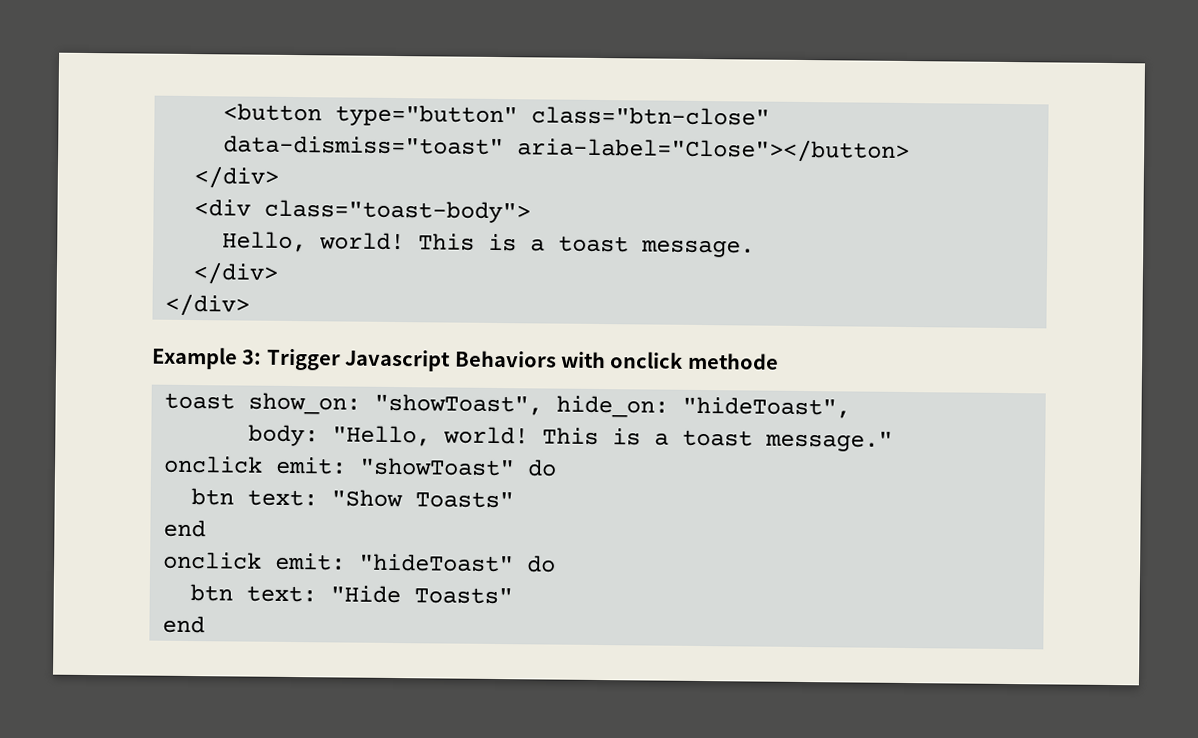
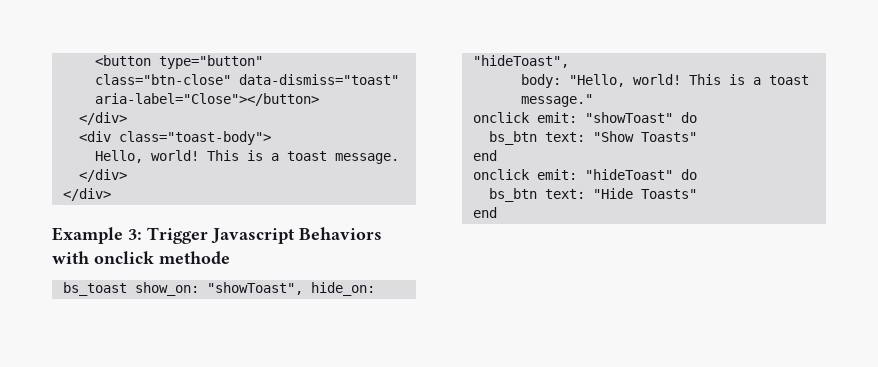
- toast show_on: "showToast", hide_on: "hideToast",
+ bs_toast show_on: "showToast", hide_on: "hideToast",
- btn text: "Show Toasts"
+ bs_btn text: "Show Toasts"
- btn text: "Hide Toasts"
+ bs_btn text: "Hide Toasts"

